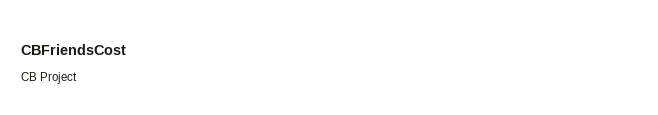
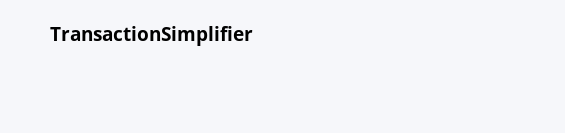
- CBFriendsCost
- CB Project
+ TransactionSimplifier

